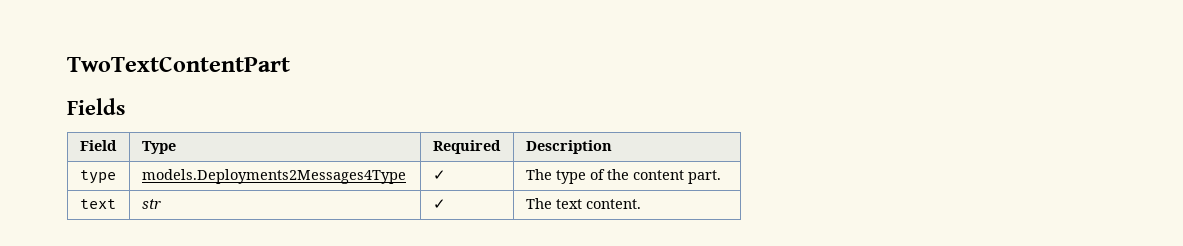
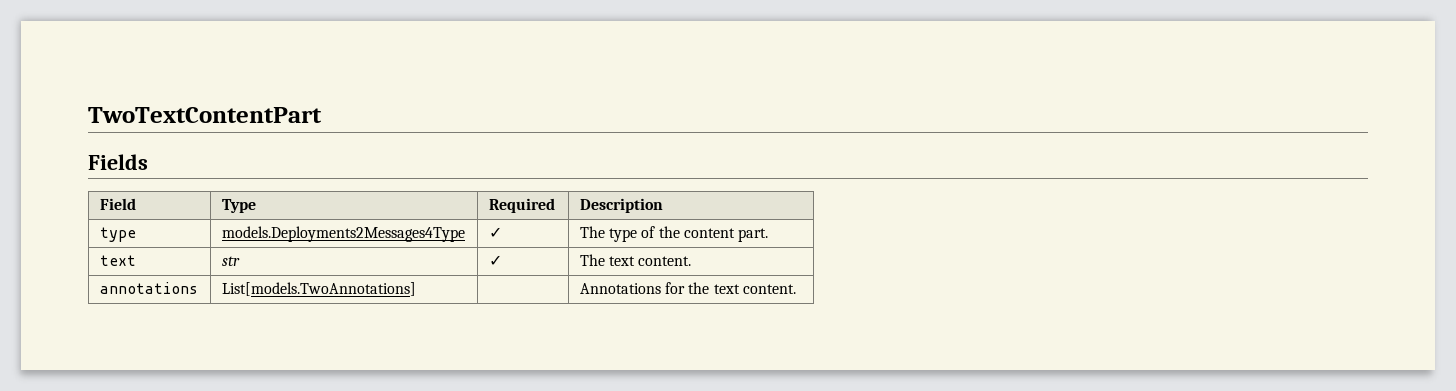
+ annotations | List[models.TwoAnnotations] | | Annotations for the text content.

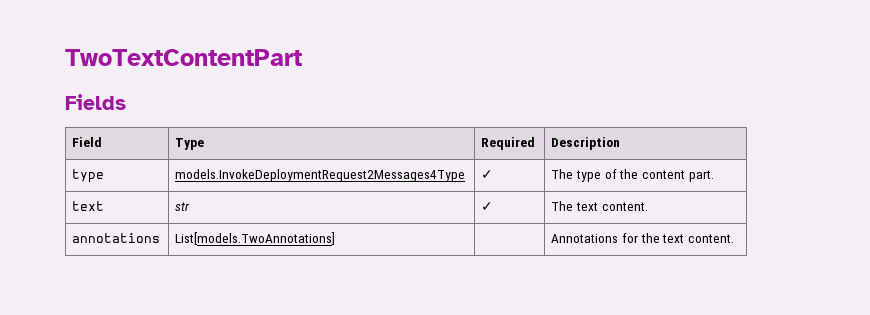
- type | models.Deployments2Messages4Type | ✓ | The type of the content part.
+ type | models.InvokeDeploymentRequest2Messages4Type | ✓ | The type of the content part.

